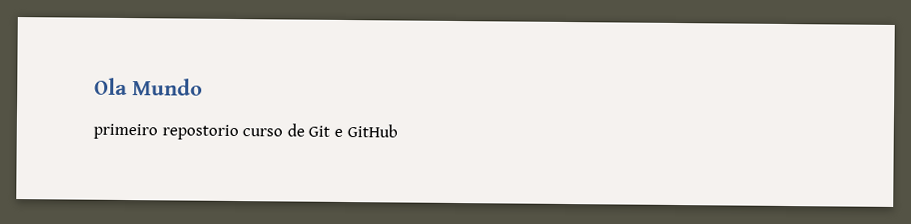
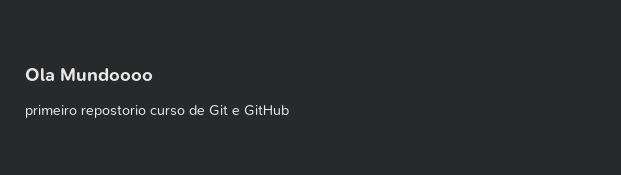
- Ola Mundo
+ Ola Mundoooo

